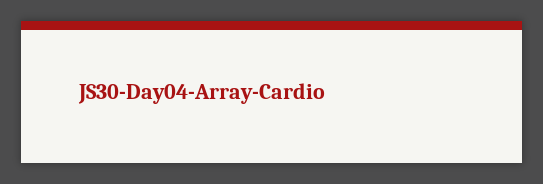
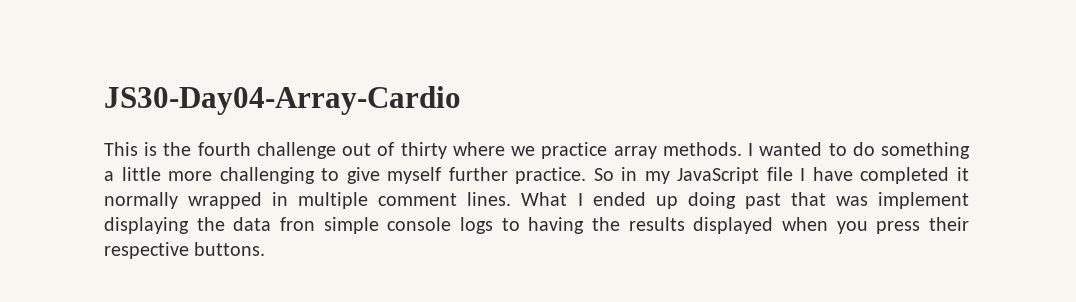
+ This is the fourth challenge out of thirty where we practice array methods. I wanted to do something a little more challenging to give myself further practice. So in my JavaScript file I have completed it normally wrapped in multiple comment lines. What I ended up doing past that was implement displaying the data fron simple console logs to having the results displayed when you press their respective buttons.

